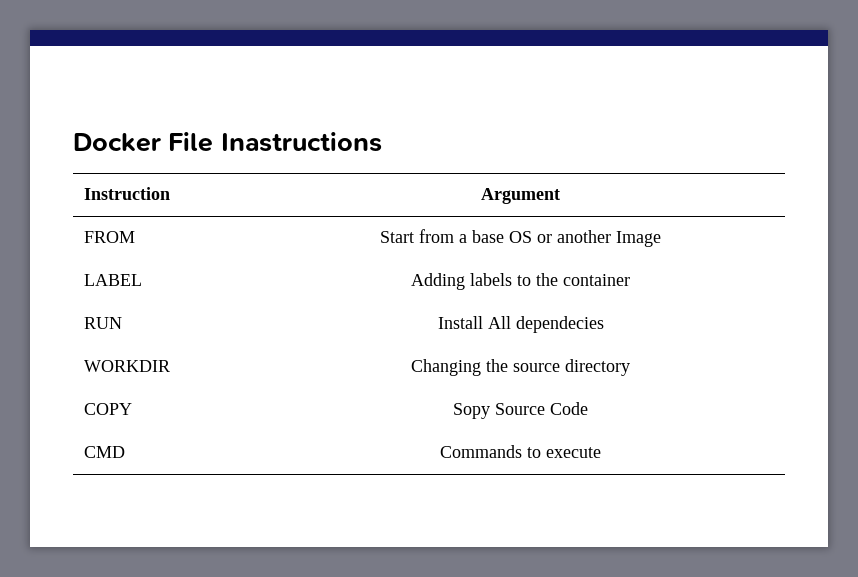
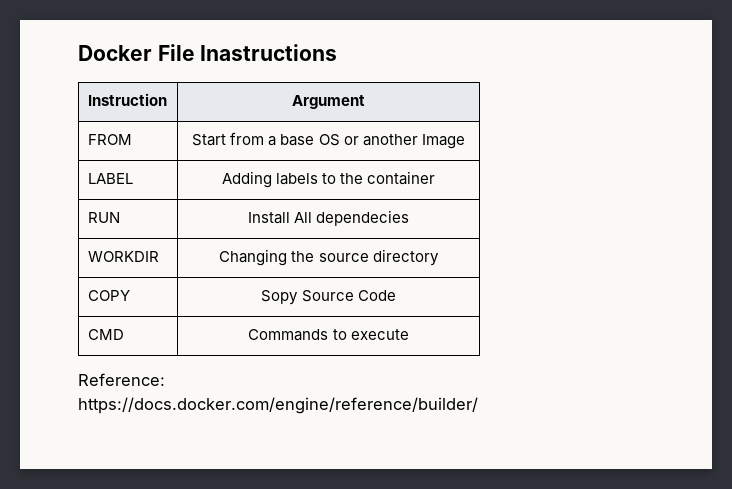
+ Reference:
+ https://docs.docker.com/engine/reference/builder/

